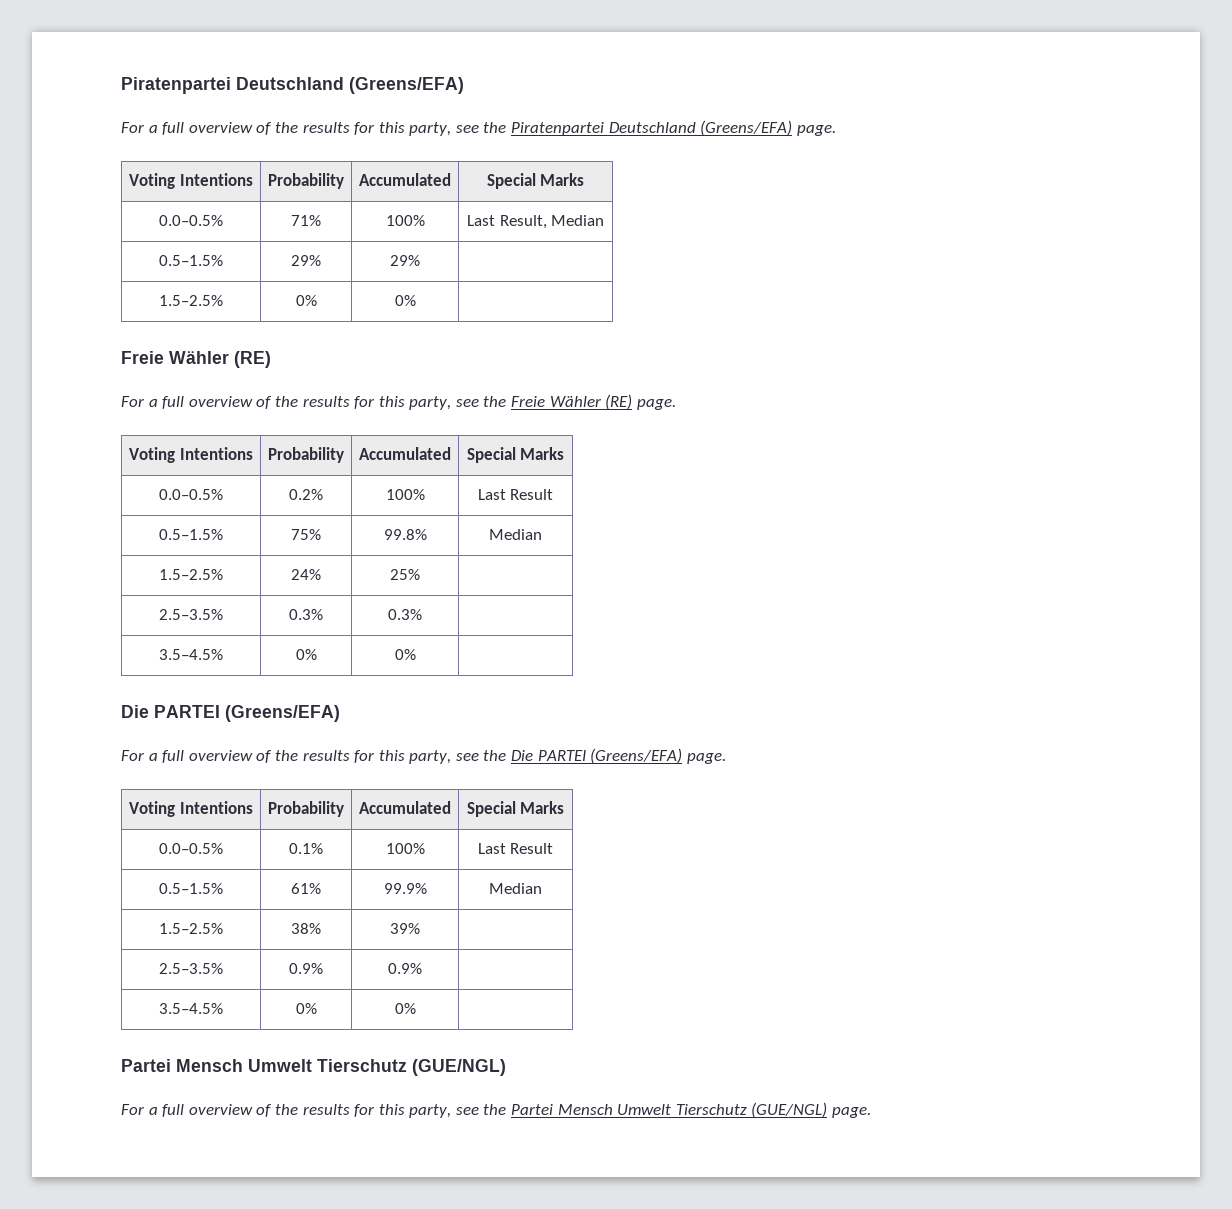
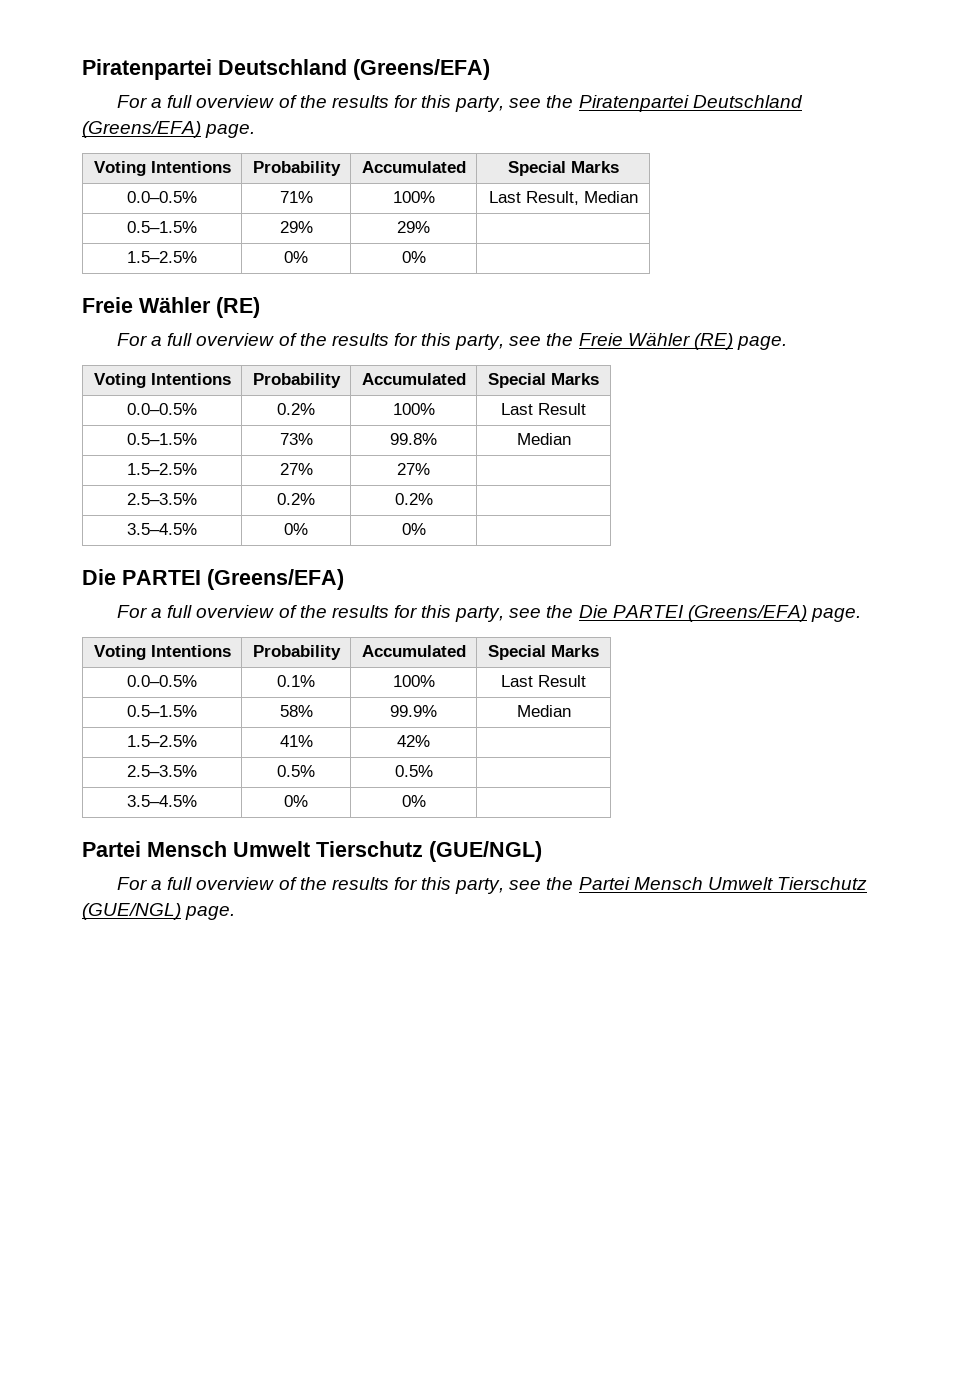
- 0.5–1.5% | 75% | 99.8% | Median
+ 0.5–1.5% | 73% | 99.8% | Median
- 1.5–2.5% | 24% | 25% |
- 2.5–3.5% | 0.3% | 0.3% |
+ 1.5–2.5% | 27% | 27% |
+ 2.5–3.5% | 0.2% | 0.2% |
- 0.5–1.5% | 61% | 99.9% | Median
+ 0.5–1.5% | 58% | 99.9% | Median
- 1.5–2.5% | 38% | 39% |
- 2.5–3.5% | 0.9% | 0.9% |
+ 1.5–2.5% | 41% | 42% |
+ 2.5–3.5% | 0.5% | 0.5% |

